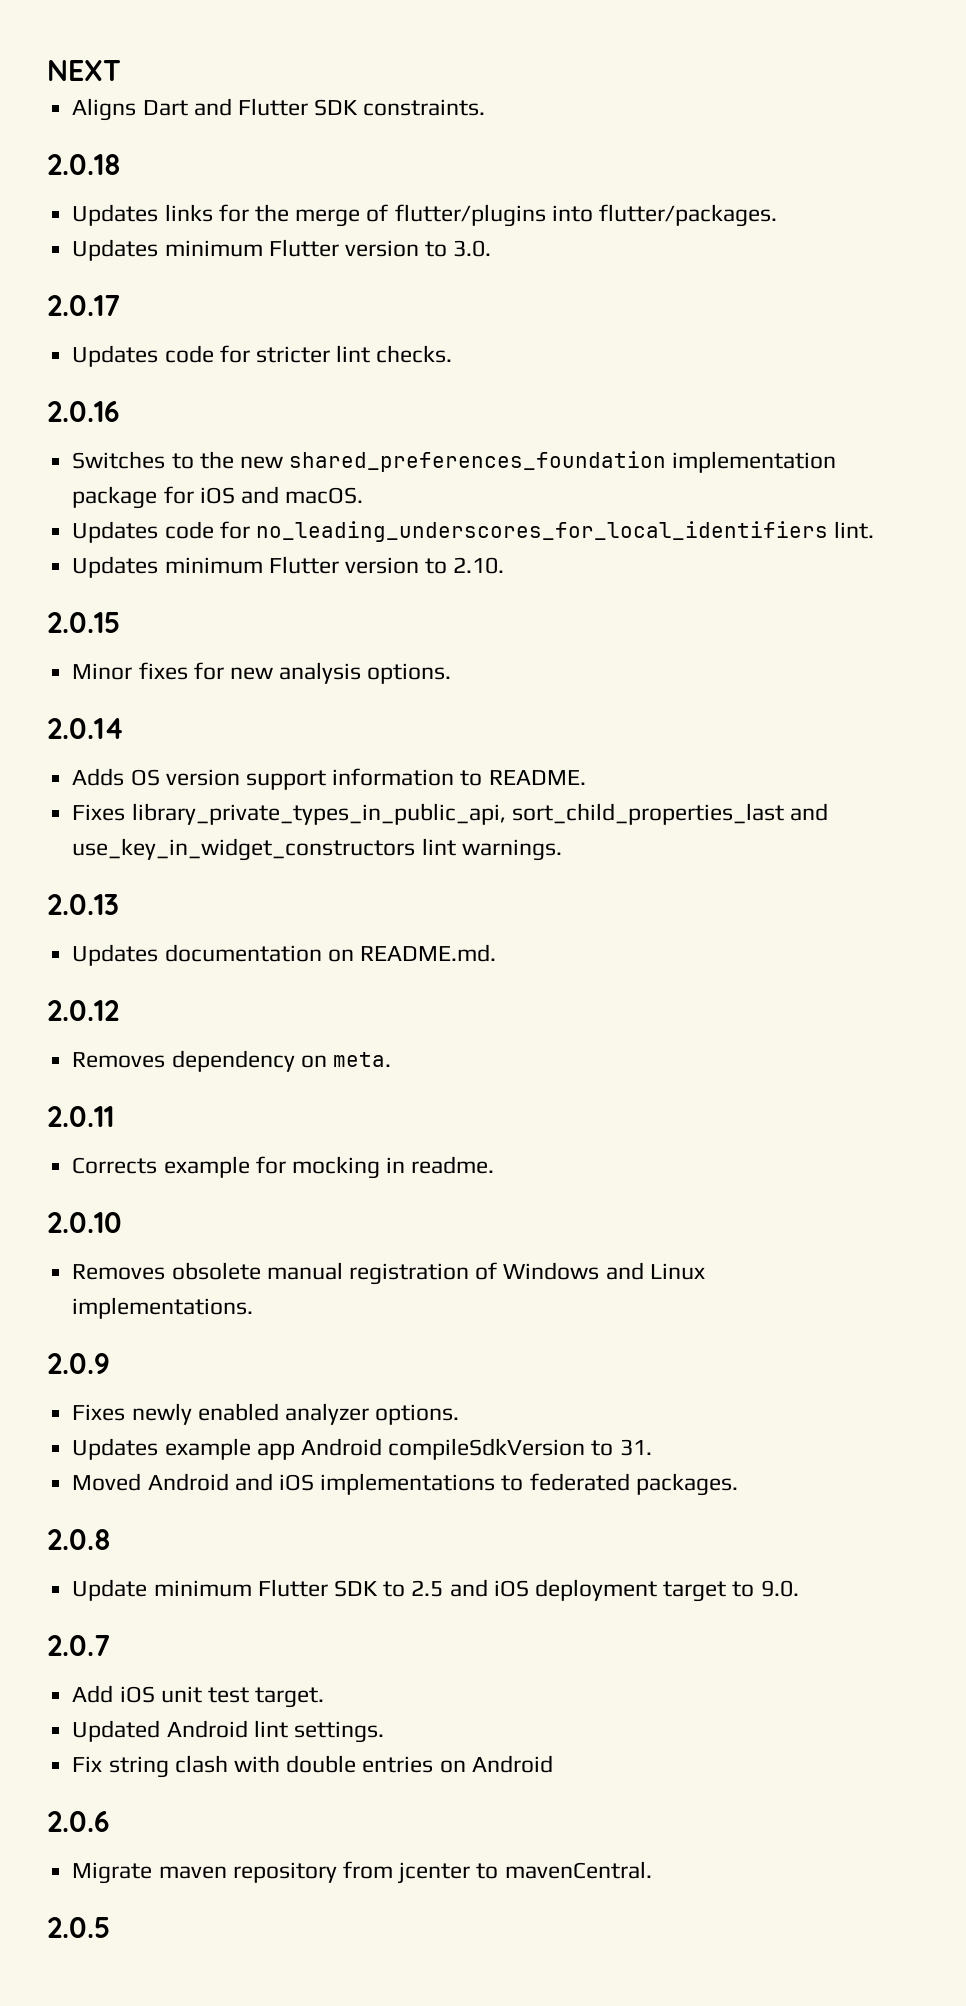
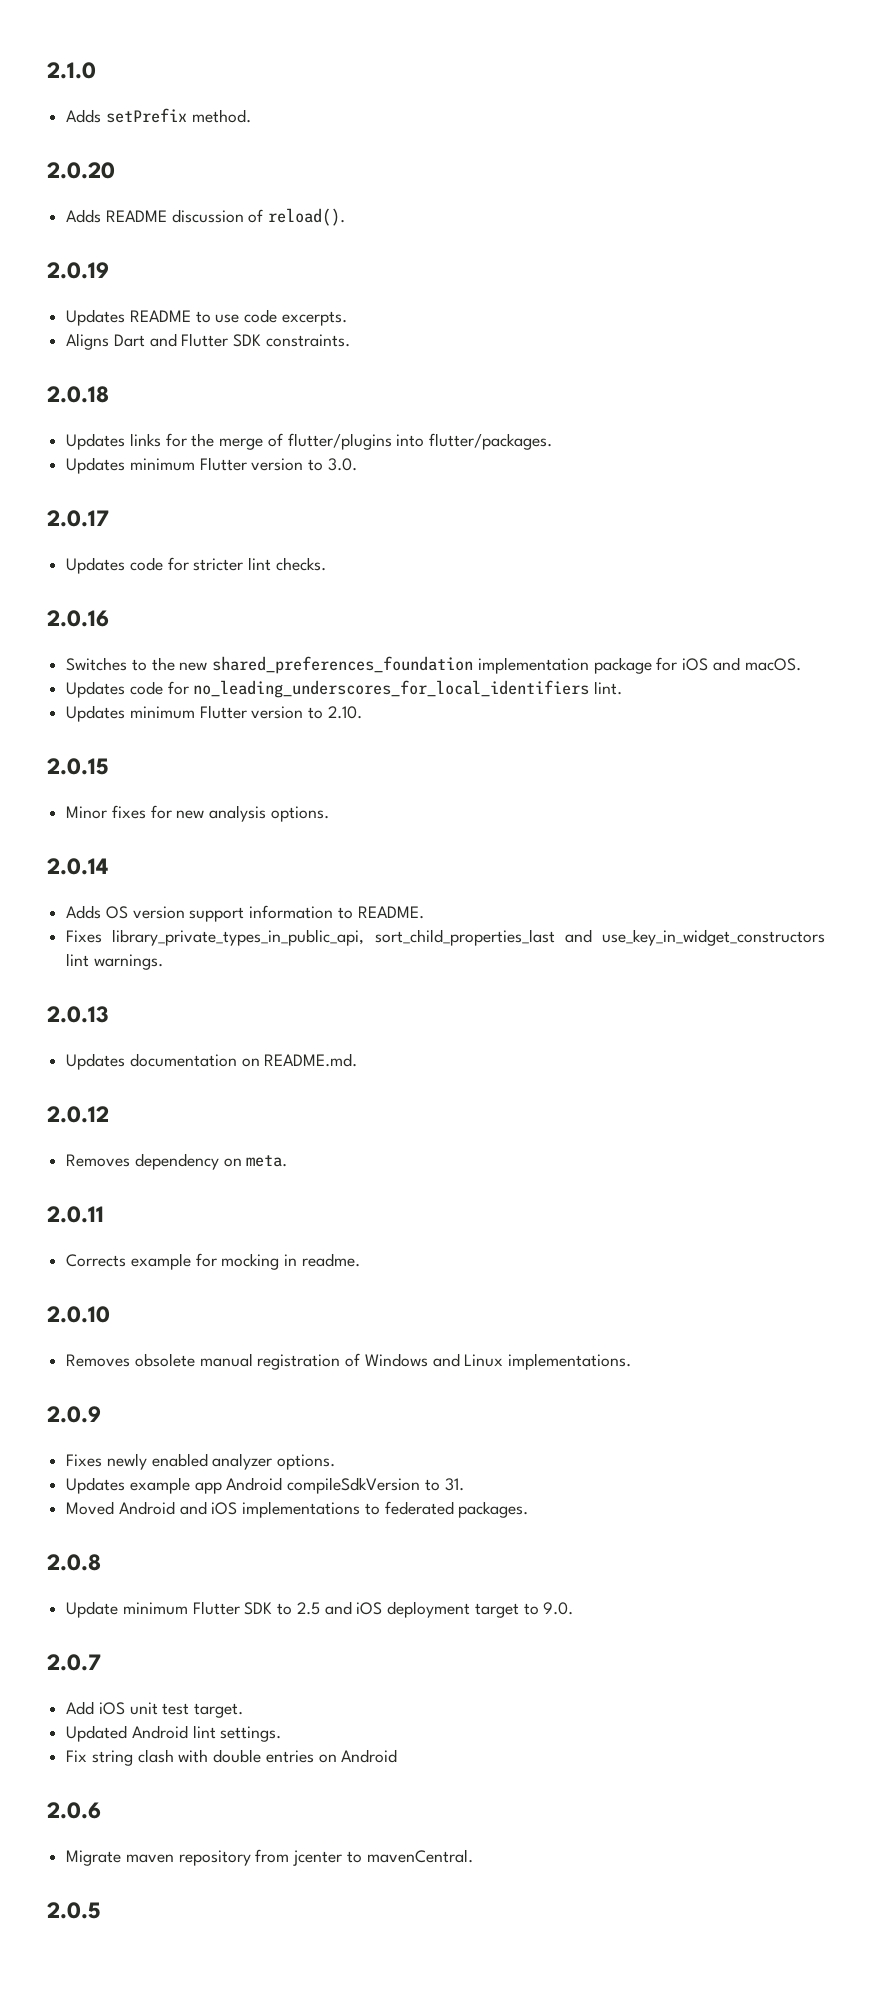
- NEXT
+ 2.1.0
+ Adds setPrefix method.
+ 2.0.20
+ Adds README discussion of reload().
+ 2.0.19
+ Updates README to use code excerpts.

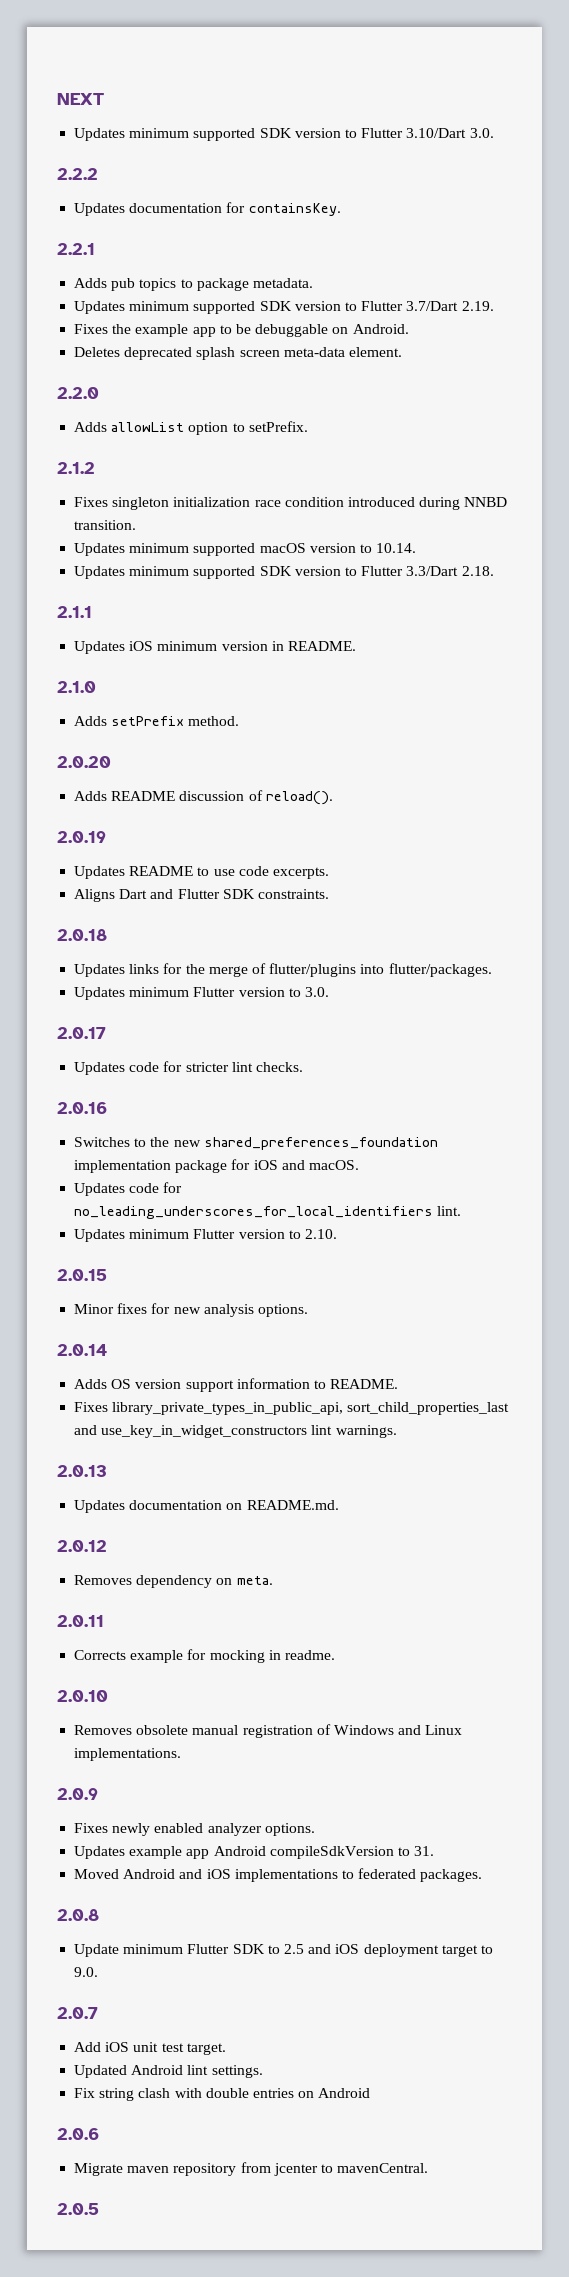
+ NEXT
+ Updates minimum supported SDK version to Flutter 3.10/Dart 3.0.
+ 2.2.2
+ Updates documentation for containsKey.
+ 2.2.1
+ Adds pub topics to package metadata.
+ Updates minimum supported SDK version to Flutter 3.7/Dart 2.19.
+ Fixes the example app to be debuggable on Android.
+ Deletes deprecated splash screen meta-data element.
+ 2.2.0
+ Adds allowList option to setPrefix.
+ 2.1.2
+ Fixes singleton initialization race condition introduced during NNBD transition.
+ Updates minimum supported macOS version to 10.14.
+ Updates minimum supported SDK version to Flutter 3.3/Dart 2.18.
+ 2.1.1
+ Updates iOS minimum version in README.

